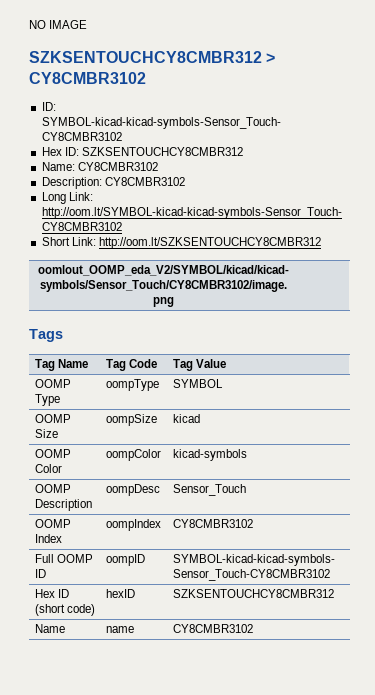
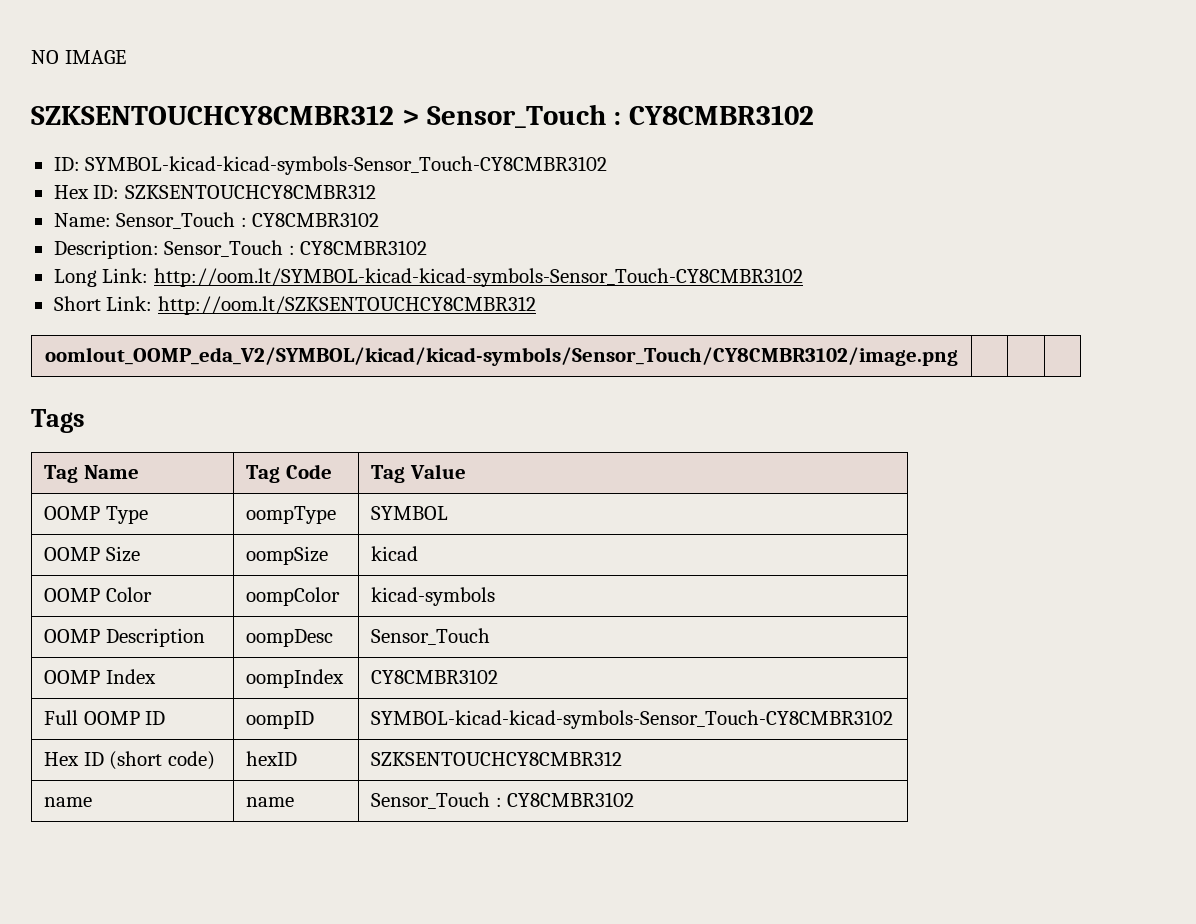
- SZKSENTOUCHCY8CMBR312 > CY8CMBR3102
+ SZKSENTOUCHCY8CMBR312 > Sensor_Touch : CY8CMBR3102
- Name: CY8CMBR3102
+ Name: Sensor_Touch : CY8CMBR3102
- Description: CY8CMBR3102
+ Description: Sensor_Touch : CY8CMBR3102
- Name | name | CY8CMBR3102
+ name | name | Sensor_Touch : CY8CMBR3102

